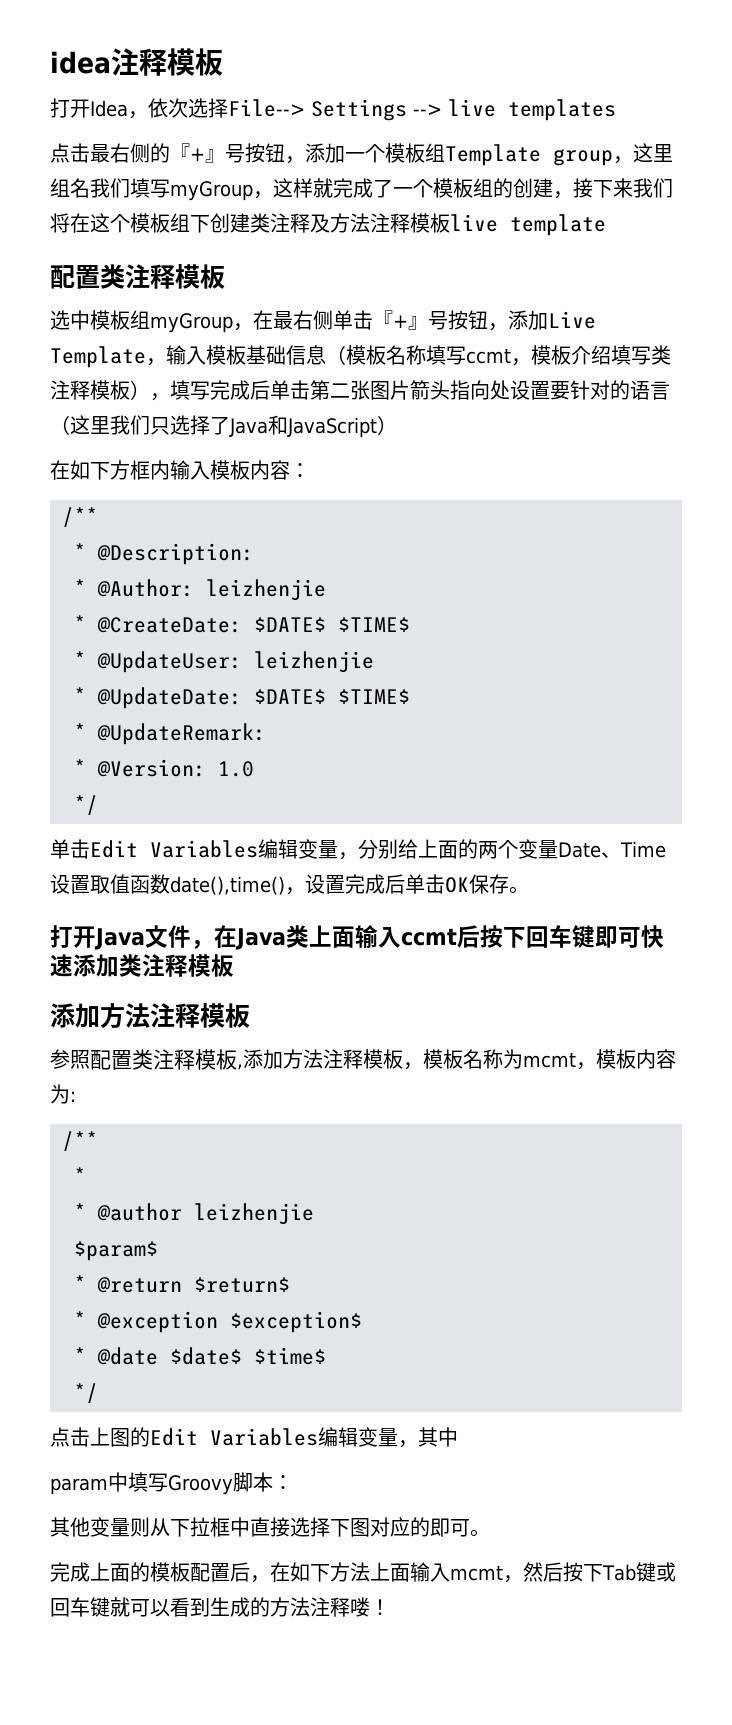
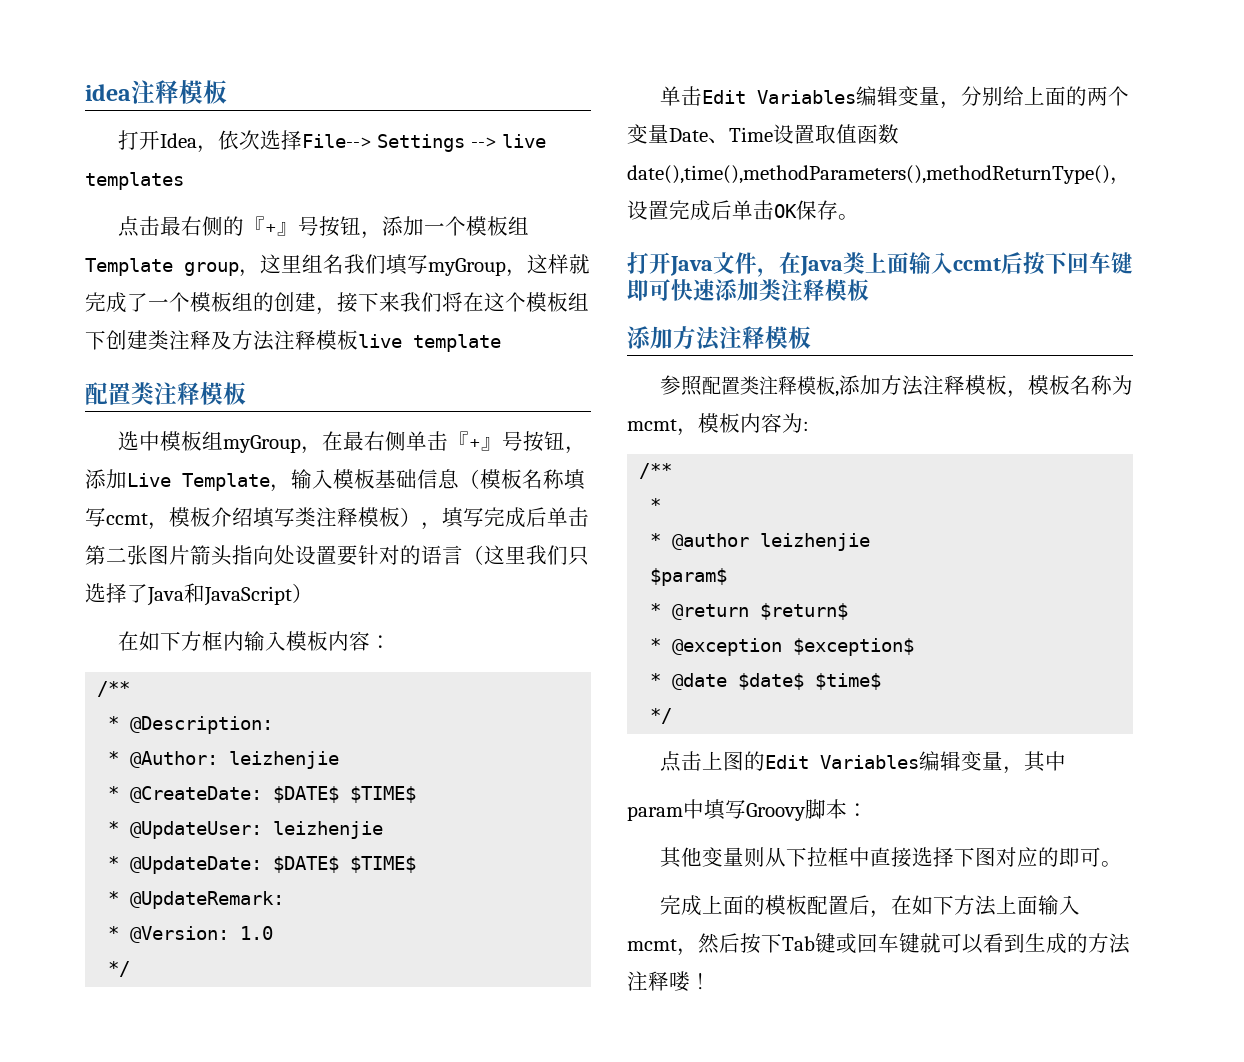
- 单击Edit Variables编辑变量，分别给上面的两个变量Date、Time设置取值函数date(),time()，设置完成后单击OK保存。
+ 单击Edit Variables编辑变量，分别给上面的两个变量Date、Time设置取值函数date(),time(),methodParameters(),methodReturnType()，设置完成后单击OK保存。

